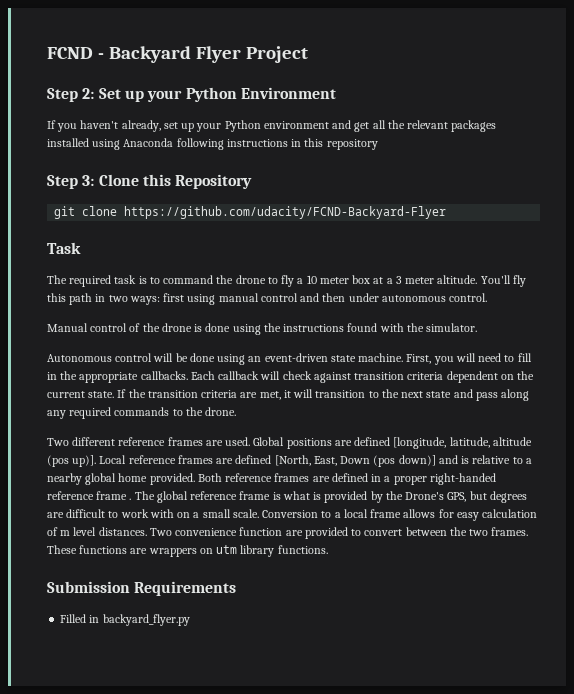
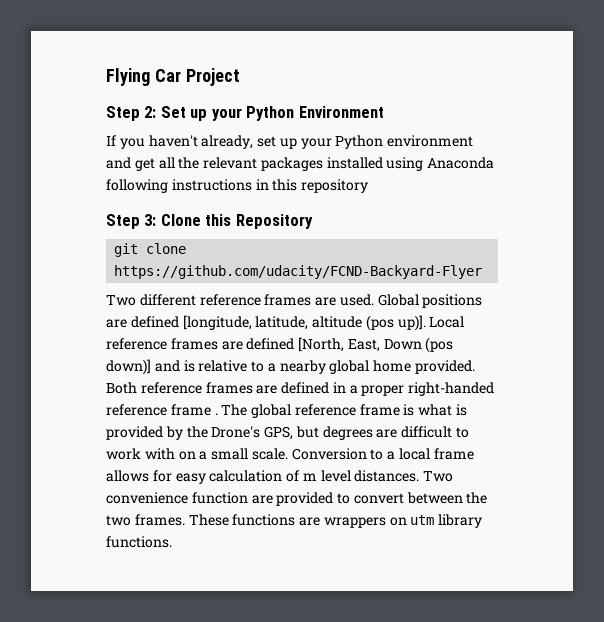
- FCND - Backyard Flyer Project
+ Flying Car Project
- Task
- The required task is to command the drone to fly a 10 meter box at a 3 meter altitude. You'll fly this path in two ways: first using manual control and then under autonomous control.
- Manual control of the drone is done using the instructions found with the simulator.
- Autonomous control will be done using an event-driven state machine. First, you will need to fill in the appropriate callbacks. Each callback will check against transition criteria dependent on the current state. If the transition criteria are met, it will transition to the next state and pass along any required commands to the drone.
- Submission Requirements
- Filled in backyard_flyer.py

